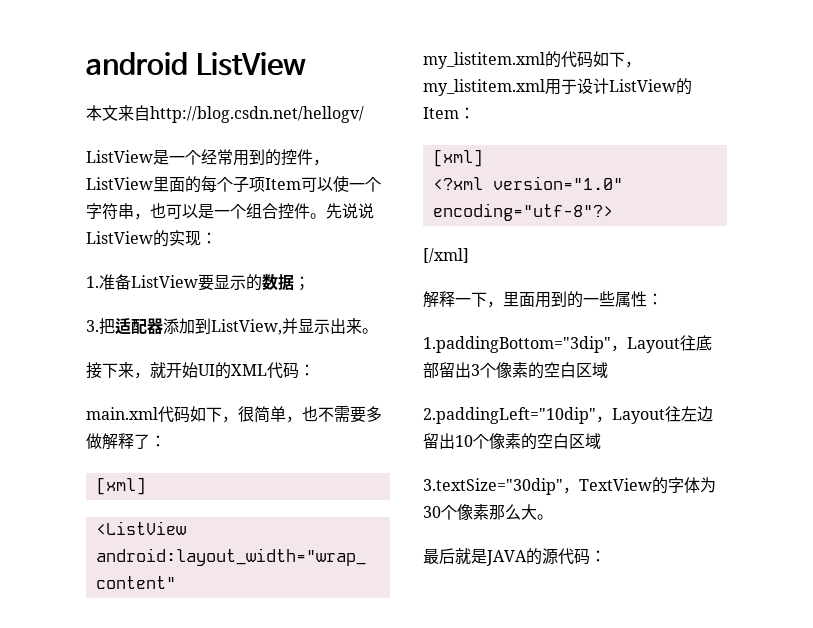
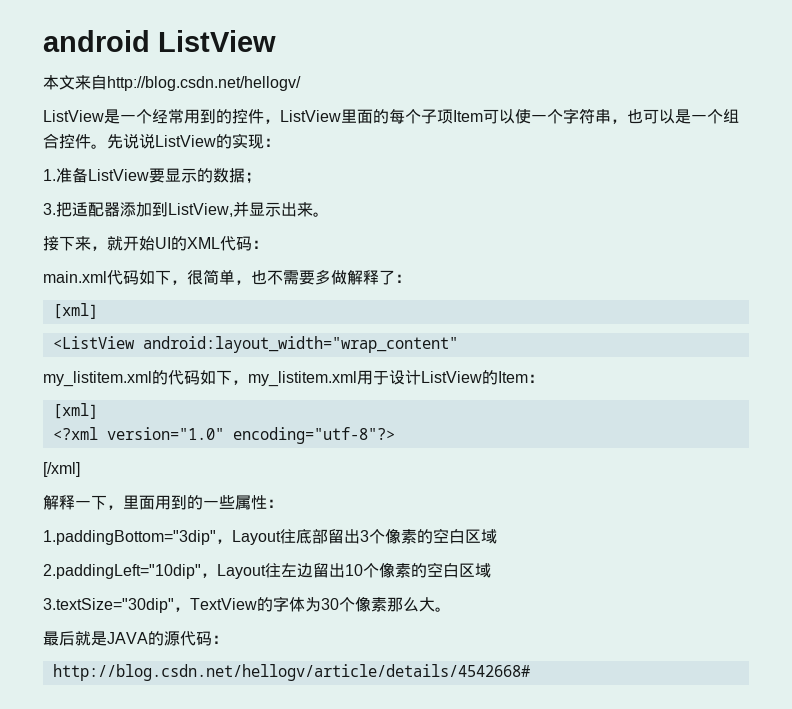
+ http://blog.csdn.net/hellogv/article/details/4542668#

